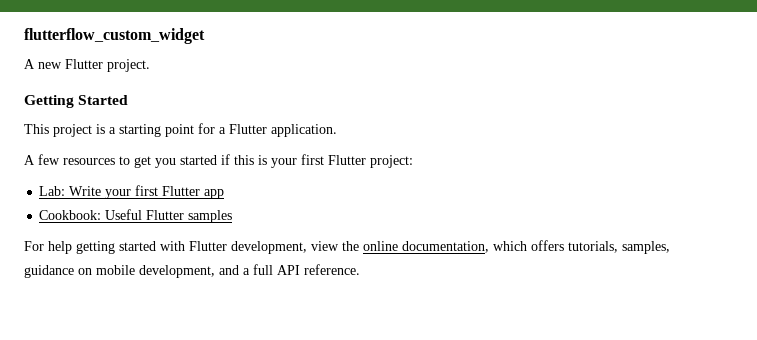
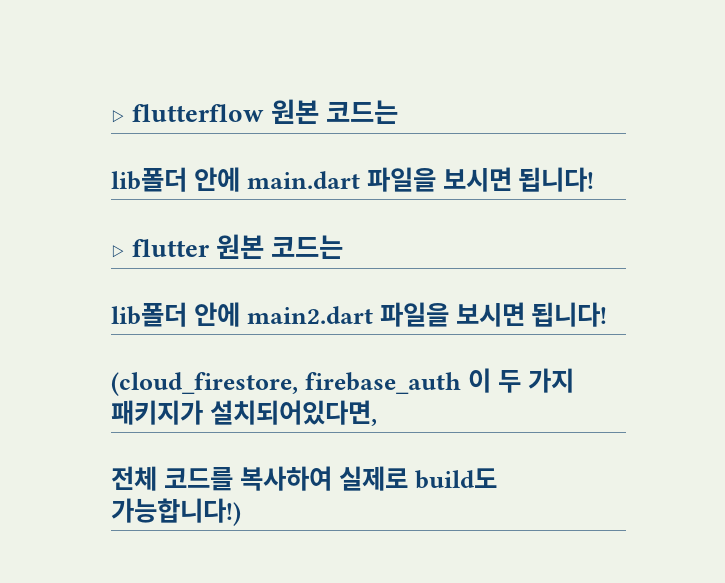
- flutterflow_custom_widget
- A new Flutter project.
- Getting Started
- This project is a starting point for a Flutter application.
- A few resources to get you started if this is your first Flutter project:
- Lab: Write your first Flutter app
- Cookbook: Useful Flutter samples
- For help getting started with Flutter development, view the online documentation, which offers tutorials, samples, guidance on mobile development, and a full API reference.
+ ▷ flutterflow 원본 코드는
+ lib폴더 안에 main.dart 파일을 보시면 됩니다!
+ ▷ flutter 원본 코드는
+ lib폴더 안에 main2.dart 파일을 보시면 됩니다!
+ (cloud_firestore, firebase_auth 이 두 가지 패키지가 설치되어있다면,
+ 전체 코드를 복사하여 실제로 build도 가능합니다!)

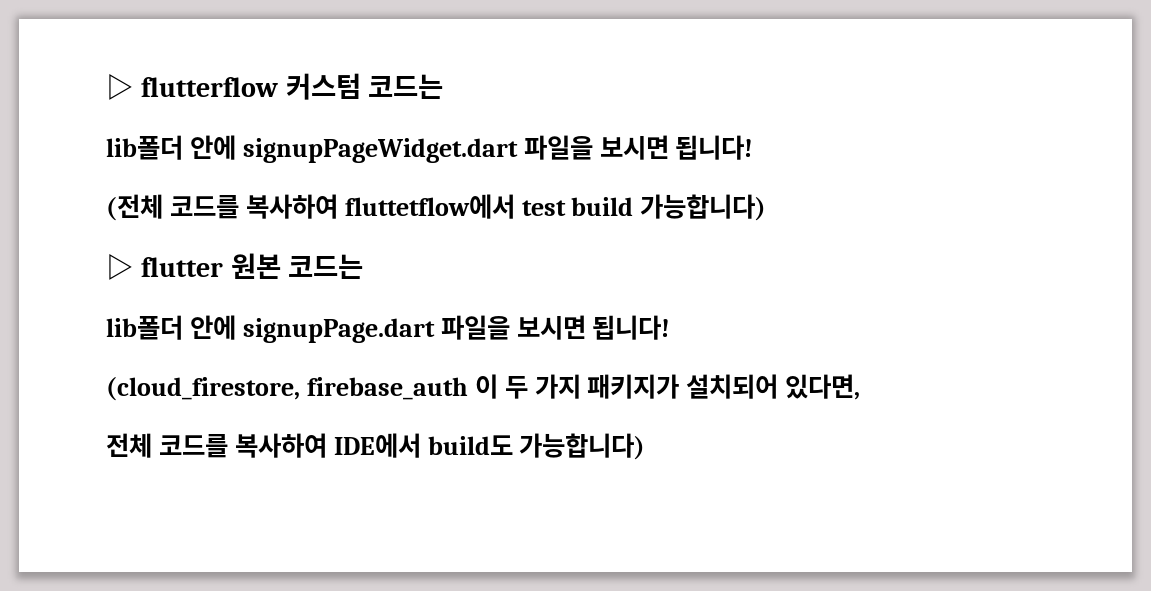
- ▷ flutterflow 원본 코드는
- lib폴더 안에 main.dart 파일을 보시면 됩니다!
+ ▷ flutterflow 커스텀 코드는
+ lib폴더 안에 signupPageWidget.dart 파일을 보시면 됩니다!
+ (전체 코드를 복사하여 fluttetflow에서 test build 가능합니다)
- lib폴더 안에 main2.dart 파일을 보시면 됩니다!
+ lib폴더 안에 signupPage.dart 파일을 보시면 됩니다!
- (cloud_firestore, firebase_auth 이 두 가지 패키지가 설치되어있다면,
+ (cloud_firestore, firebase_auth 이 두 가지 패키지가 설치되어 있다면,
- 전체 코드를 복사하여 실제로 build도 가능합니다!)
+ 전체 코드를 복사하여 IDE에서 build도 가능합니다)

